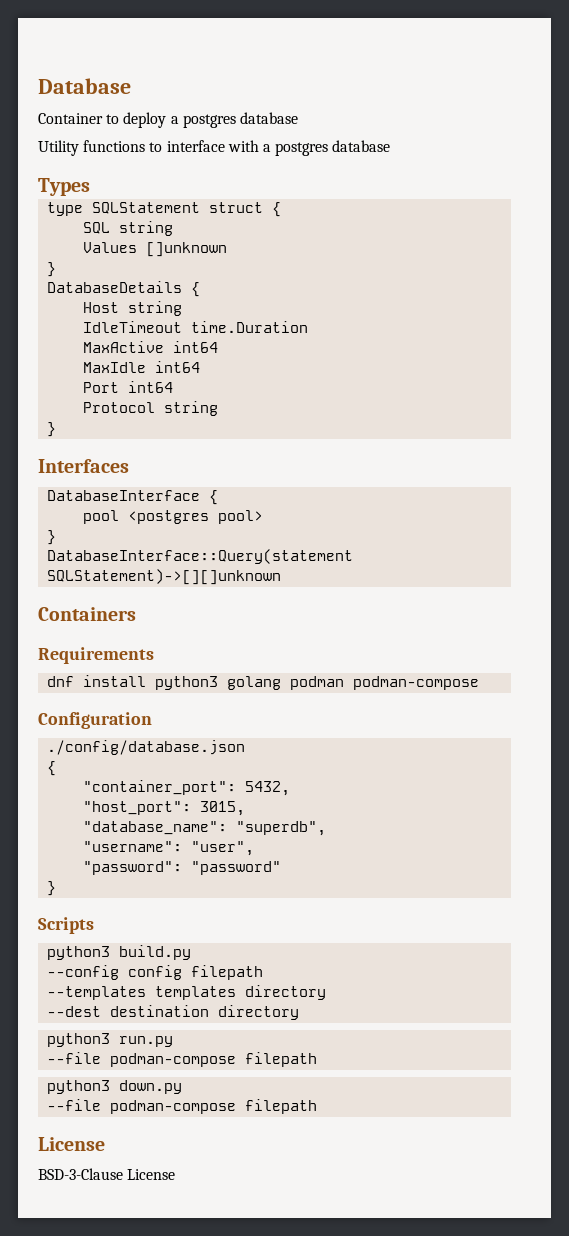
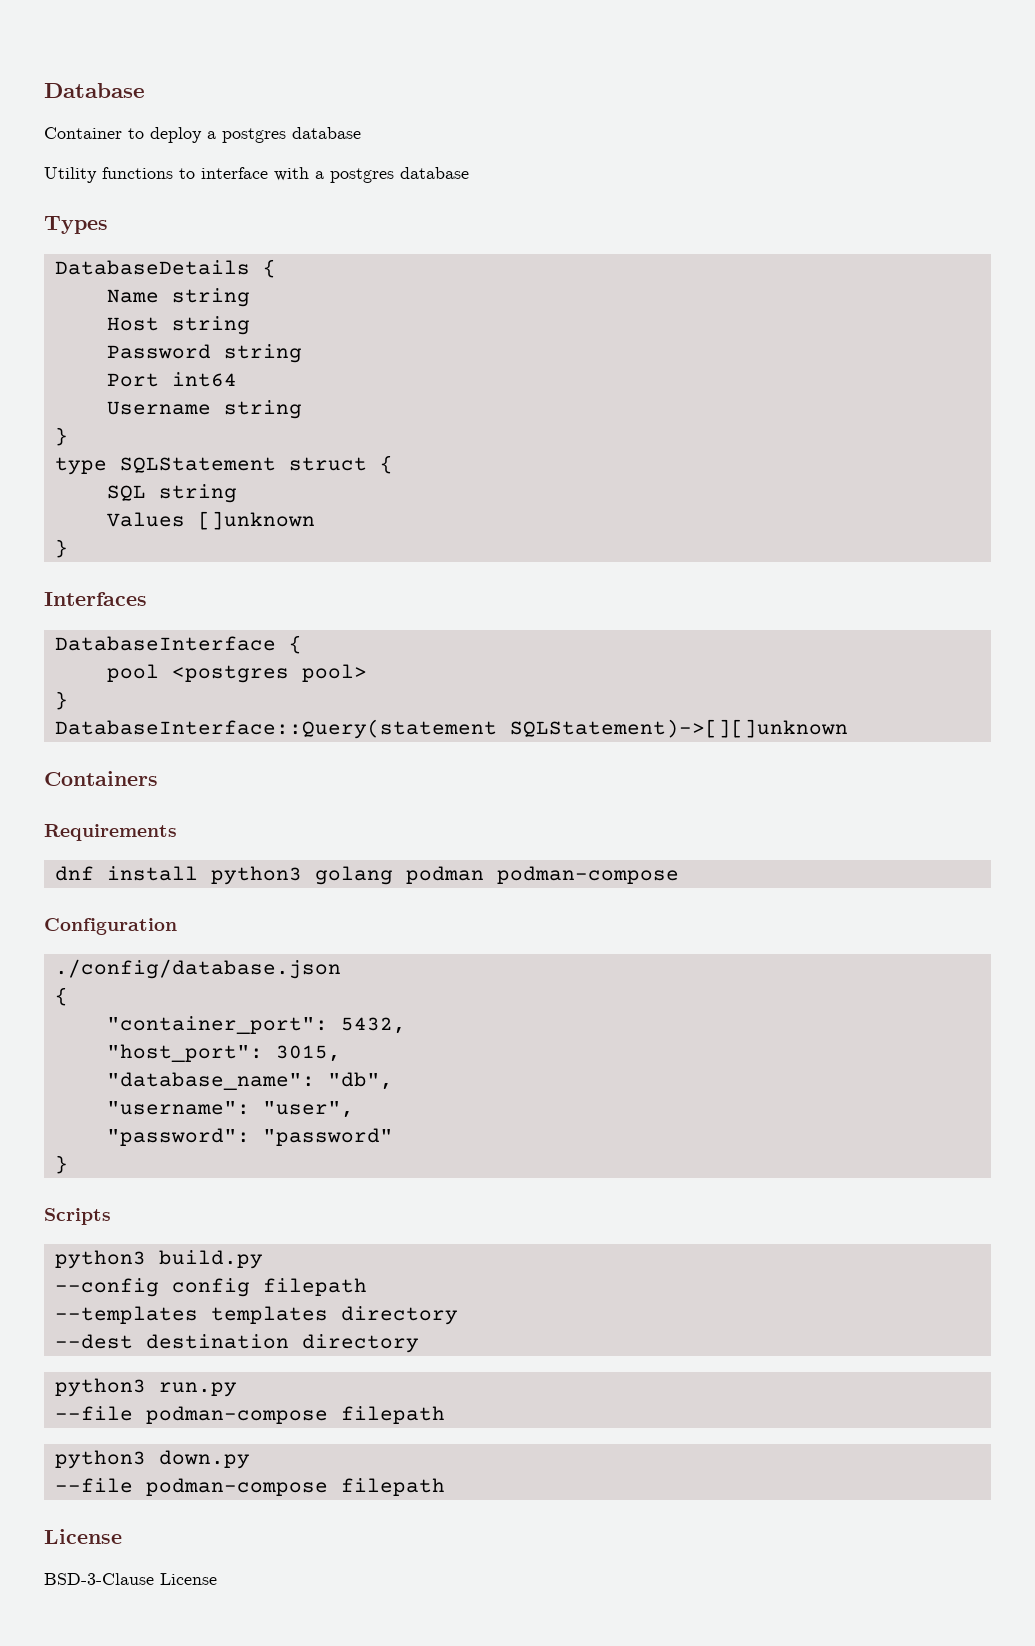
+ DatabaseDetails {
+ Name string
+ Host string
+ Password string
+ Port int64
+ Username string
+ }
- DatabaseDetails {
- Host string
- IdleTimeout time.Duration
- MaxActive int64
- MaxIdle int64
- Port int64
- Protocol string
- }
- "database_name": "superdb",
+ "database_name": "db",

